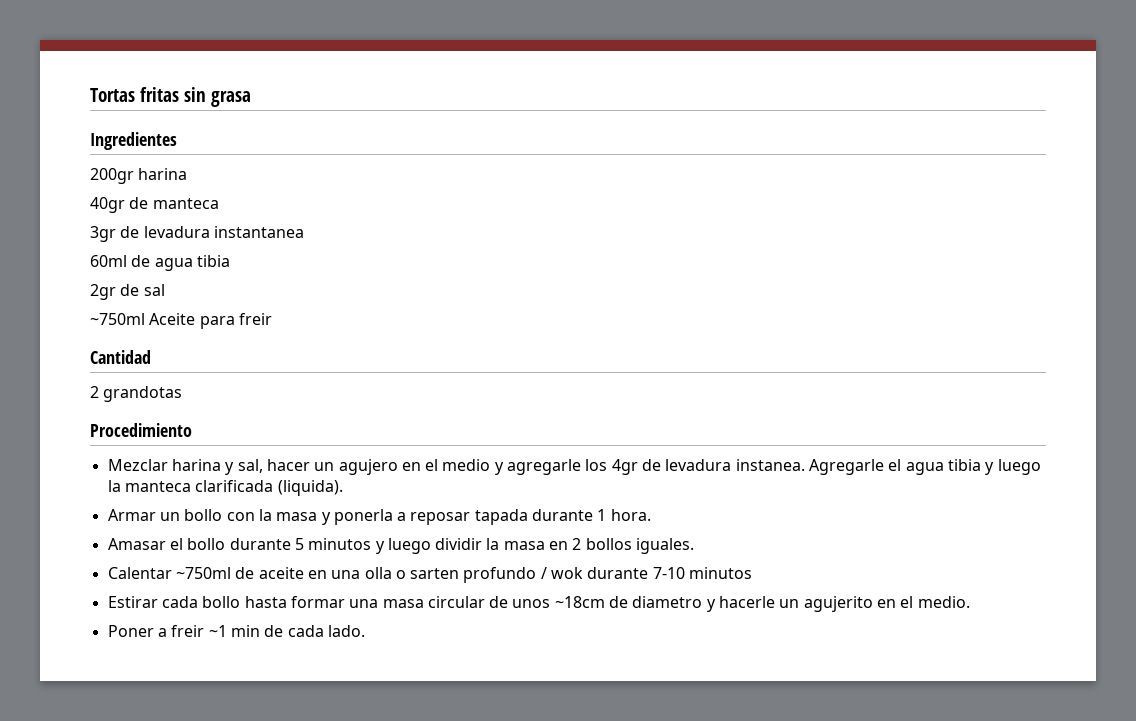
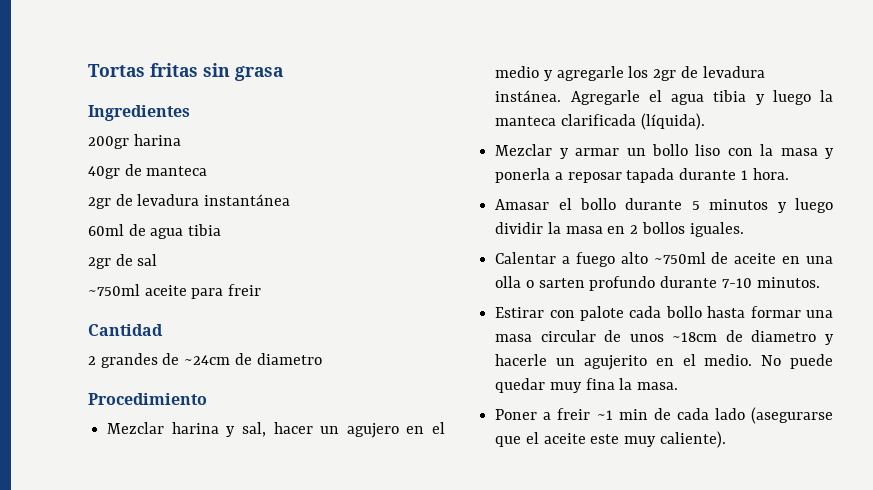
- 3gr de levadura instantanea
+ 2gr de levadura instantánea
- ~750ml Aceite para freir
+ ~750ml aceite para freir
- 2 grandotas
+ 2 grandes de ~24cm de diametro
- Mezclar harina y sal, hacer un agujero en el medio y agregarle los 4gr de levadura instanea.
+ Mezclar harina y sal, hacer un agujero en el medio y agregarle los 2gr de levadura instánea.
- Agregarle el agua tibia y luego la manteca clarificada (liquida).
- Armar un bollo con la masa y ponerla a reposar tapada durante 1 hora.
+ Agregarle el agua tibia y luego la manteca clarificada (líquida).
+ Mezclar y armar un bollo liso con la masa y ponerla a reposar tapada durante 1 hora.
- Calentar ~750ml de aceite en una olla o sarten profundo / wok durante 7-10 minutos
+ Calentar a fuego alto ~750ml de aceite en una olla o sarten profundo durante 7-10 minutos.
- Estirar cada bollo hasta formar una masa circular de unos ~18cm de diametro y hacerle un agujerito en el medio.
+ Estirar con palote cada bollo hasta formar una masa circular de unos ~18cm de diametro y hacerle un agujerito en el medio. No puede quedar muy fina la masa.
- Poner a freir ~1 min de cada lado.
+ Poner a freir ~1 min de cada lado (asegurarse que el aceite este muy caliente).

